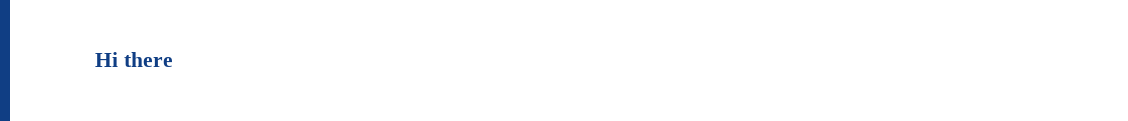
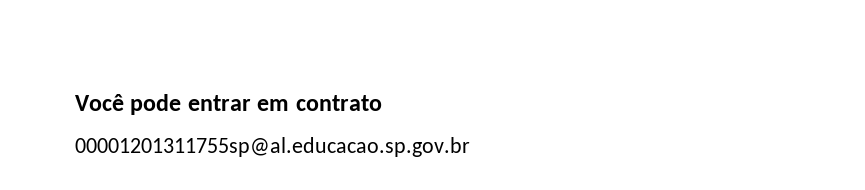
- Hi there
+ Você pode entrar em contrato
+ 00001201311755sp@al.educacao.sp.gov.br

